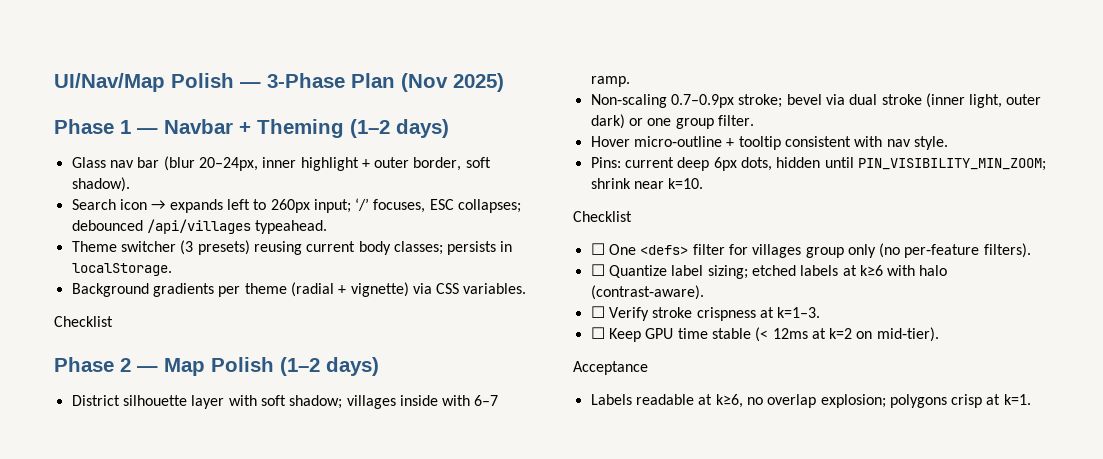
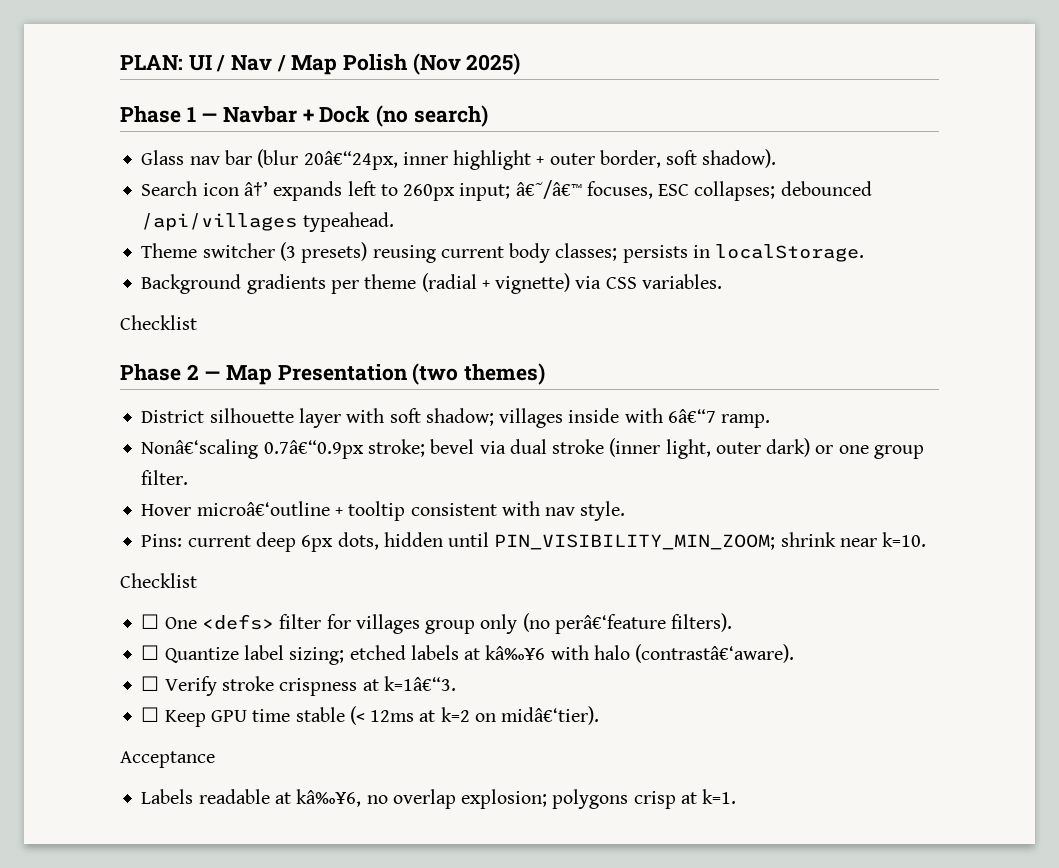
- UI/Nav/Map Polish — 3‑Phase Plan (Nov 2025)
+ PLAN: UI / Nav / Map Polish (Nov 2025)
- Phase 1 — Navbar + Theming (1–2 days)
+ Phase 1 — Navbar + Dock (no search)
- Glass nav bar (blur 20–24px, inner highlight + outer border, soft shadow).
+ Glass nav bar (blur 20â€“24px, inner highlight + outer border, soft shadow).
- Search icon → expands left to 260px input; ‘/’ focuses, ESC collapses; debounced /api/villages typeahead.
+ Search icon â†’ expands left to 260px input; â€˜/â€™ focuses, ESC collapses; debounced /api/villages typeahead.
- Phase 2 — Map Polish (1–2 days)
+ Phase 2 — Map Presentation (two themes)
- District silhouette layer with soft shadow; villages inside with 6–7 ramp.
+ District silhouette layer with soft shadow; villages inside with 6â€“7 ramp.
- Non‑scaling 0.7–0.9px stroke; bevel via dual stroke (inner light, outer dark) or one group filter.
+ Nonâ€‘scaling 0.7â€“0.9px stroke; bevel via dual stroke (inner light, outer dark) or one group filter.
- Hover micro‑outline + tooltip consistent with nav style.
+ Hover microâ€‘outline + tooltip consistent with nav style.
- ☐ One <defs> filter for villages group only (no per‑feature filters).
+ ☐ One <defs> filter for villages group only (no perâ€‘feature filters).
- ☐ Quantize label sizing; etched labels at k≥6 with halo (contrast‑aware).
+ ☐ Quantize label sizing; etched labels at kâ‰¥6 with halo (contrastâ€‘aware).
- ☐ Verify stroke crispness at k=1–3.
+ ☐ Verify stroke crispness at k=1â€“3.
- ☐ Keep GPU time stable (< 12ms at k=2 on mid‑tier).
+ ☐ Keep GPU time stable (< 12ms at k=2 on midâ€‘tier).
- Labels readable at k≥6, no overlap explosion; polygons crisp at k=1.
+ Labels readable at kâ‰¥6, no overlap explosion; polygons crisp at k=1.

